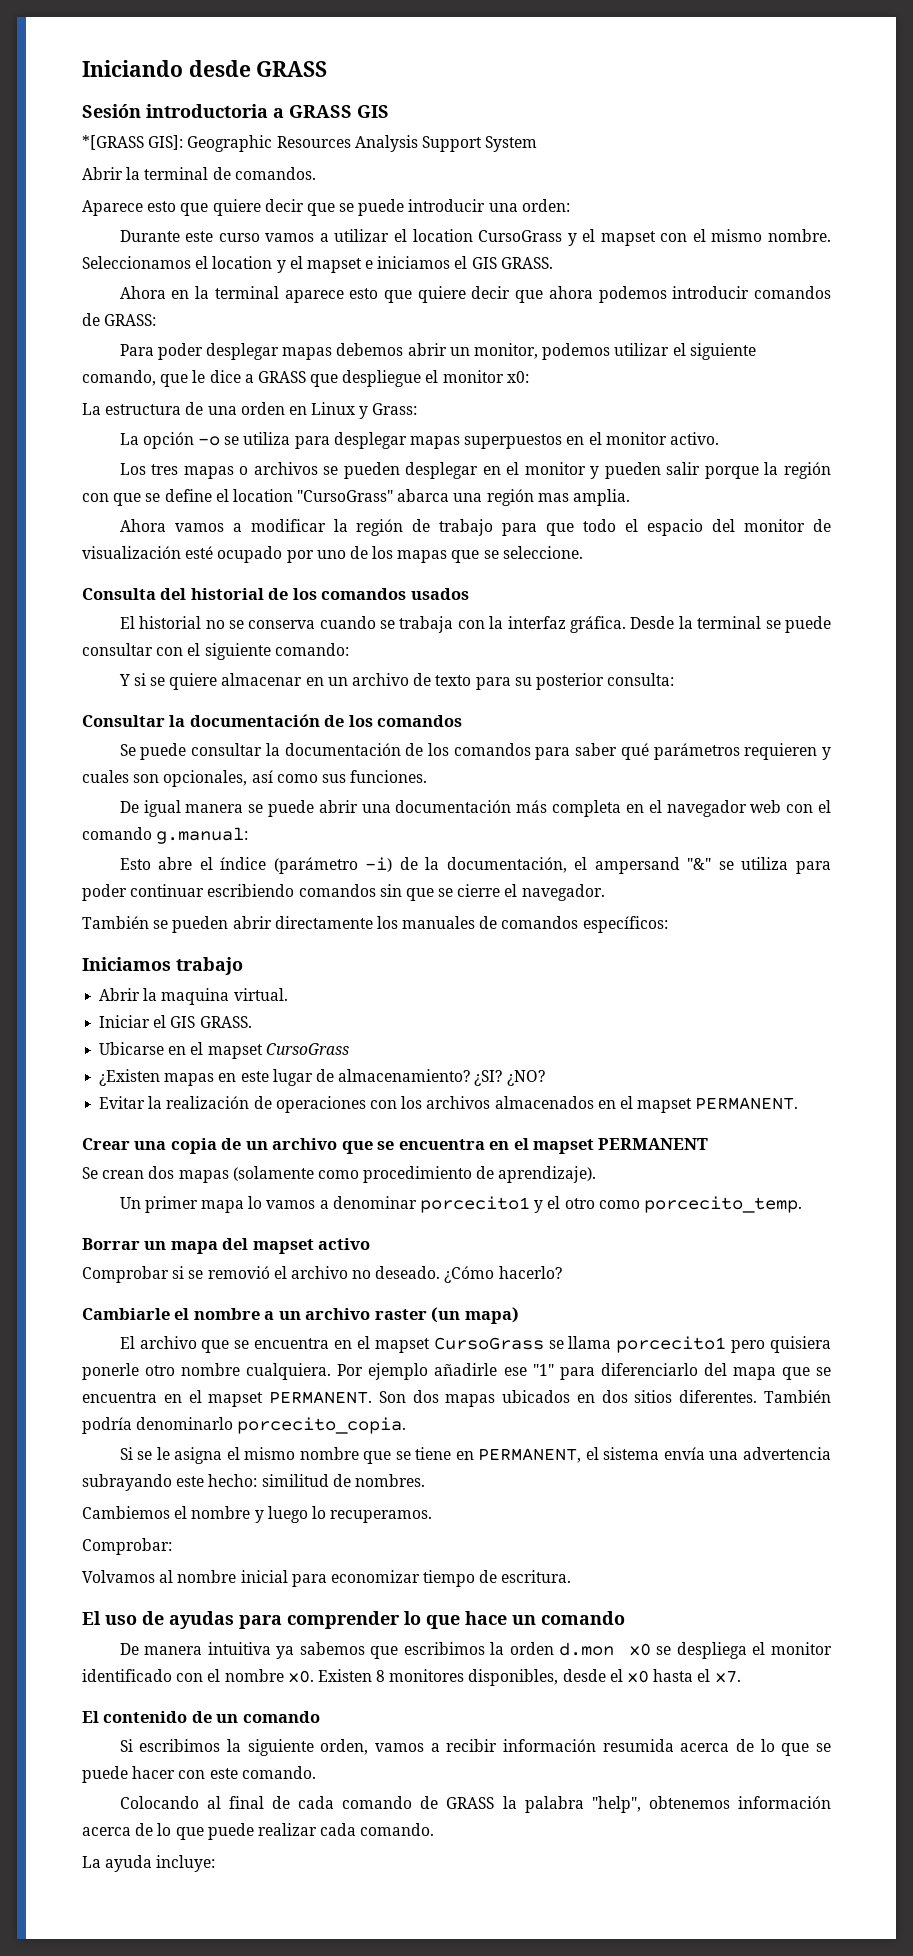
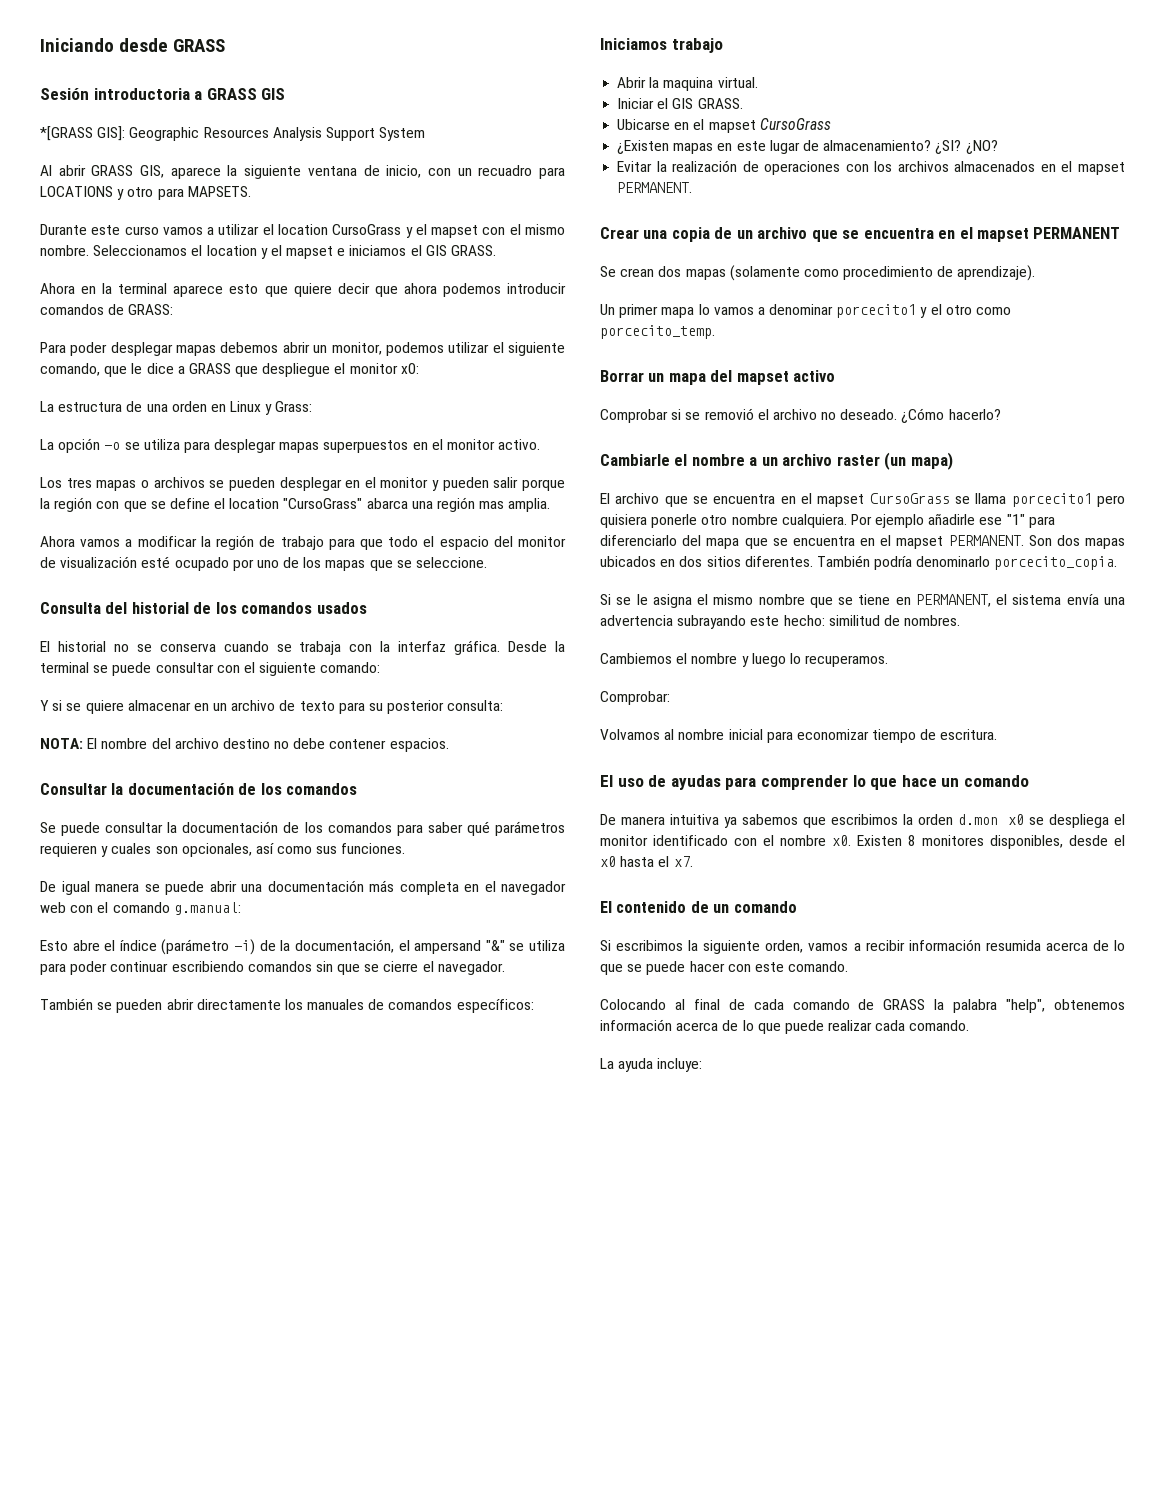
- Abrir la terminal de comandos.
- Aparece esto que quiere decir que se puede introducir una orden:
+ Al abrir GRASS GIS, aparece la siguiente ventana de inicio, con un recuadro para LOCATIONS y otro para MAPSETS.
+ NOTA: El nombre del archivo destino no debe contener espacios.

